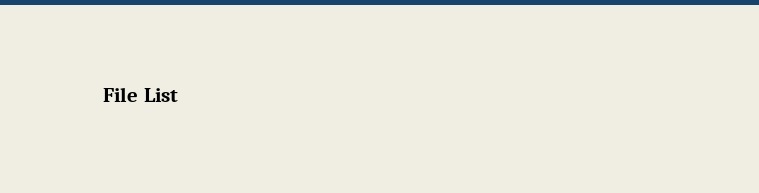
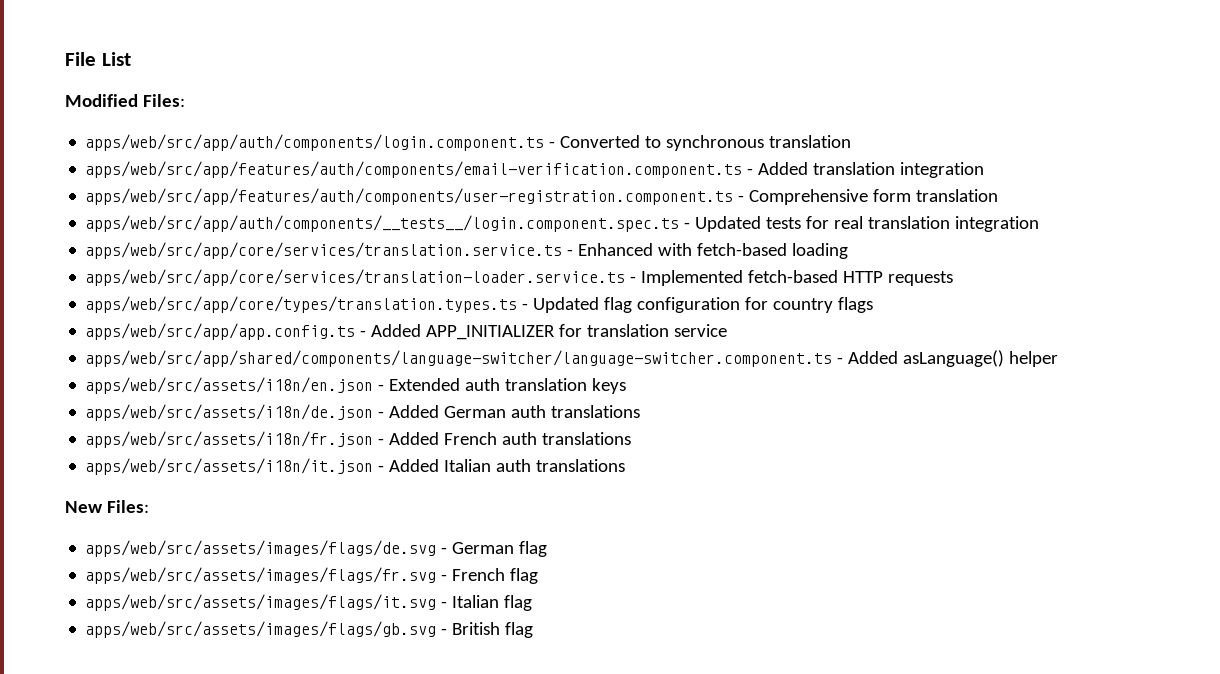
+ Modified Files:
+ apps/web/src/app/auth/components/login.component.ts - Converted to synchronous translation
+ apps/web/src/app/features/auth/components/email-verification.component.ts - Added translation integration
+ apps/web/src/app/features/auth/components/user-registration.component.ts - Comprehensive form translation
+ apps/web/src/app/auth/components/__tests__/login.component.spec.ts - Updated tests for real translation integration
+ apps/web/src/app/core/services/translation.service.ts - Enhanced with fetch-based loading
+ apps/web/src/app/core/services/translation-loader.service.ts - Implemented fetch-based HTTP requests
+ apps/web/src/app/core/types/translation.types.ts - Updated flag configuration for country flags
+ apps/web/src/app/app.config.ts - Added APP_INITIALIZER for translation service
+ apps/web/src/app/shared/components/language-switcher/language-switcher.component.ts - Added asLanguage() helper
+ apps/web/src/assets/i18n/en.json - Extended auth translation keys
+ apps/web/src/assets/i18n/de.json - Added German auth translations
+ apps/web/src/assets/i18n/fr.json - Added French auth translations
+ apps/web/src/assets/i18n/it.json - Added Italian auth translations
+ New Files:
+ apps/web/src/assets/images/flags/de.svg - German flag
+ apps/web/src/assets/images/flags/fr.svg - French flag
+ apps/web/src/assets/images/flags/it.svg - Italian flag
+ apps/web/src/assets/images/flags/gb.svg - British flag

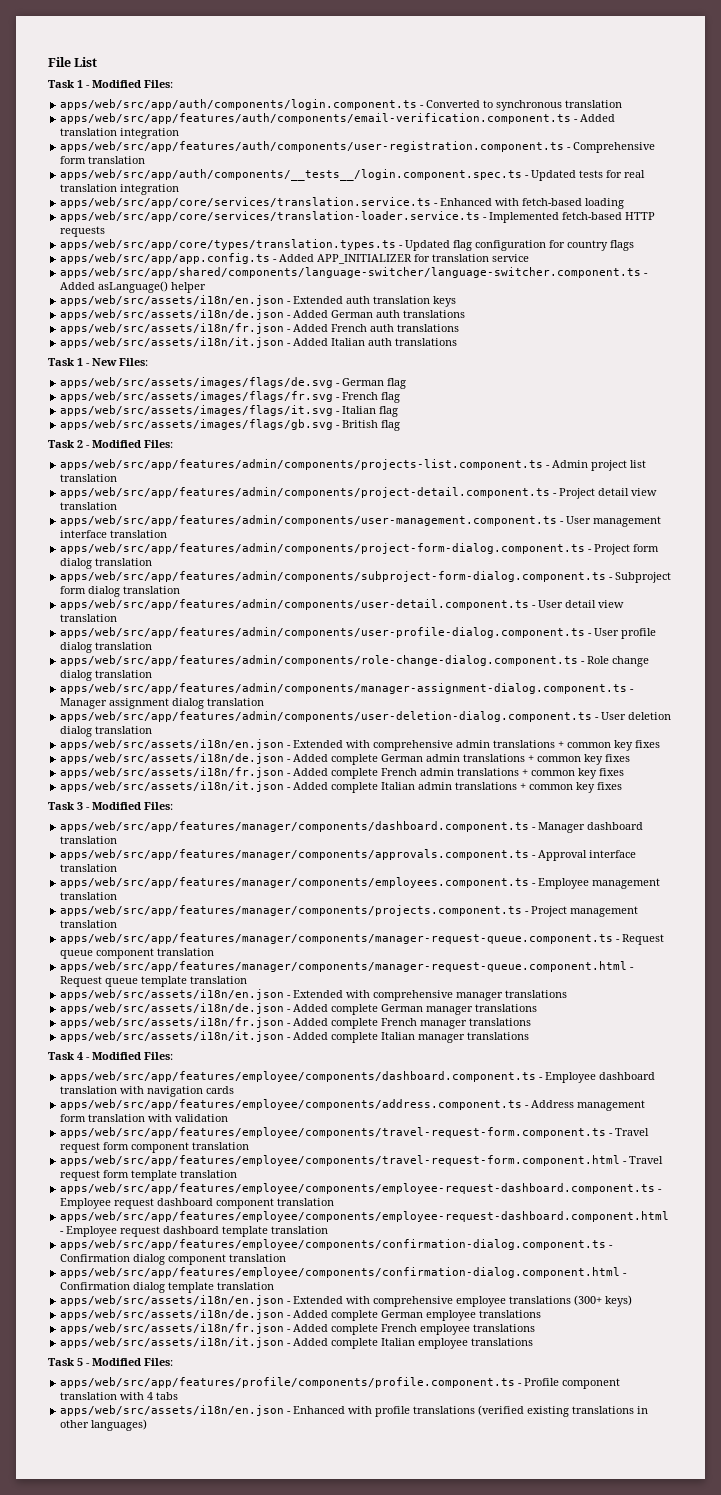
- Modified Files:
+ Task 1 - Modified Files:
- New Files:
+ Task 1 - New Files:
+ Task 2 - Modified Files:
+ apps/web/src/app/features/admin/components/projects-list.component.ts - Admin project list translation
+ apps/web/src/app/features/admin/components/project-detail.component.ts - Project detail view translation
+ apps/web/src/app/features/admin/components/user-management.component.ts - User management interface translation
+ apps/web/src/app/features/admin/components/project-form-dialog.component.ts - Project form dialog translation
+ apps/web/src/app/features/admin/components/subproject-form-dialog.component.ts - Subproject form dialog translation
+ apps/web/src/app/features/admin/components/user-detail.component.ts - User detail view translation
+ apps/web/src/app/features/admin/components/user-profile-dialog.component.ts - User profile dialog translation
+ apps/web/src/app/features/admin/components/role-change-dialog.component.ts - Role change dialog translation
+ apps/web/src/app/features/admin/components/manager-assignment-dialog.component.ts - Manager assignment dialog translation
+ apps/web/src/app/features/admin/components/user-deletion-dialog.component.ts - User deletion dialog translation
+ apps/web/src/assets/i18n/en.json - Extended with comprehensive admin translations + common key fixes
+ apps/web/src/assets/i18n/de.json - Added complete German admin translations + common key fixes
+ apps/web/src/assets/i18n/fr.json - Added complete French admin translations + common key fixes
+ apps/web/src/assets/i18n/it.json - Added complete Italian admin translations + common key fixes
+ Task 3 - Modified Files:
+ apps/web/src/app/features/manager/components/dashboard.component.ts - Manager dashboard translation
+ apps/web/src/app/features/manager/components/approvals.component.ts - Approval interface translation
+ apps/web/src/app/features/manager/components/employees.component.ts - Employee management translation
+ apps/web/src/app/features/manager/components/projects.component.ts - Project management translation
+ apps/web/src/app/features/manager/components/manager-request-queue.component.ts - Request queue component translation
+ apps/web/src/app/features/manager/components/manager-request-queue.component.html - Request queue template translation
+ apps/web/src/assets/i18n/en.json - Extended with comprehensive manager translations
+ apps/web/src/assets/i18n/de.json - Added complete German manager translations
+ apps/web/src/assets/i18n/fr.json - Added complete French manager translations
+ apps/web/src/assets/i18n/it.json - Added complete Italian manager translations
+ Task 4 - Modified Files:
+ apps/web/src/app/features/employee/components/dashboard.component.ts - Employee dashboard translation with navigation cards
+ apps/web/src/app/features/employee/components/address.component.ts - Address management form translation with validation
+ apps/web/src/app/features/employee/components/travel-request-form.component.ts - Travel request form component translation
+ apps/web/src/app/features/employee/components/travel-request-form.component.html - Travel request form template translation
+ apps/web/src/app/features/employee/components/employee-request-dashboard.component.ts - Employee request dashboard component translation
+ apps/web/src/app/features/employee/components/employee-request-dashboard.component.html - Employee request dashboard template translation
+ apps/web/src/app/features/employee/components/confirmation-dialog.component.ts - Confirmation dialog component translation
+ apps/web/src/app/features/employee/components/confirmation-dialog.component.html - Confirmation dialog template translation
+ apps/web/src/assets/i18n/en.json - Extended with comprehensive employee translations (300+ keys)
+ apps/web/src/assets/i18n/de.json - Added complete German employee translations
+ apps/web/src/assets/i18n/fr.json - Added complete French employee translations
+ apps/web/src/assets/i18n/it.json - Added complete Italian employee translations
+ Task 5 - Modified Files:
+ apps/web/src/app/features/profile/components/profile.component.ts - Profile component translation with 4 tabs
+ apps/web/src/assets/i18n/en.json - Enhanced with profile translations (verified existing translations in other languages)

